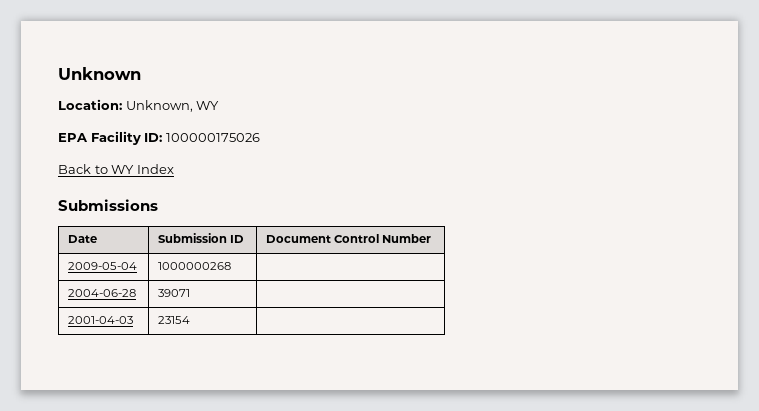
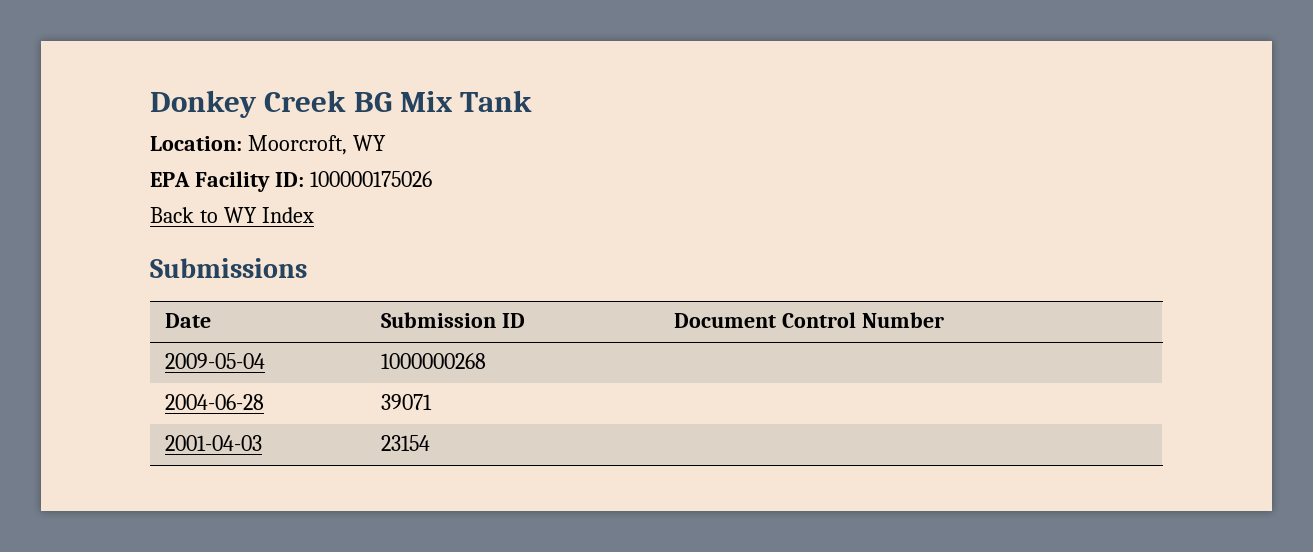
- Unknown
+ Donkey Creek BG Mix Tank
- Location: Unknown, WY
+ Location: Moorcroft, WY

